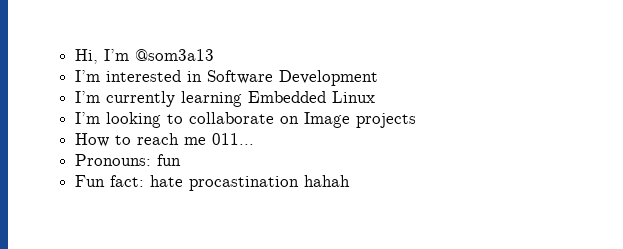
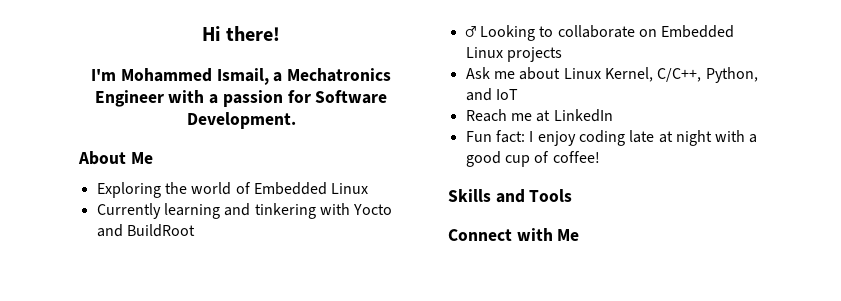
- Hi, I’m @som3a13
- I’m interested in Software Development
- I’m currently learning Embedded Linux
- I’m looking to collaborate on Image projects
+ Hi there!
+ I'm Mohammed Ismail, a Mechatronics Engineer with a passion for Software Development.
+ About Me
+ Exploring the world of Embedded Linux
+ Currently learning and tinkering with Yocto and BuildRoot
+ ♂ Looking to collaborate on Embedded Linux projects
- How to reach me 011...
- Pronouns: fun
- Fun fact: hate procastination hahah
+ Ask me about Linux Kernel, C/C++, Python, and IoT
+ Reach me at LinkedIn
+ Fun fact: I enjoy coding late at night with a good cup of coffee!
+ Skills and Tools
+ Connect with Me

